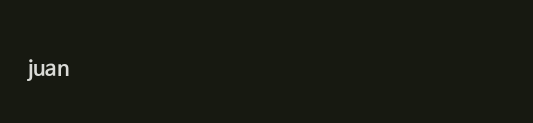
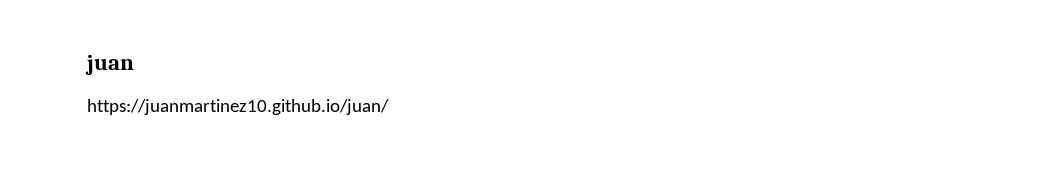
+ https://juanmartinez10.github.io/juan/

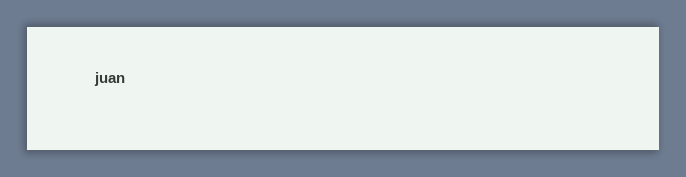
- https://juanmartinez10.github.io/juan/

